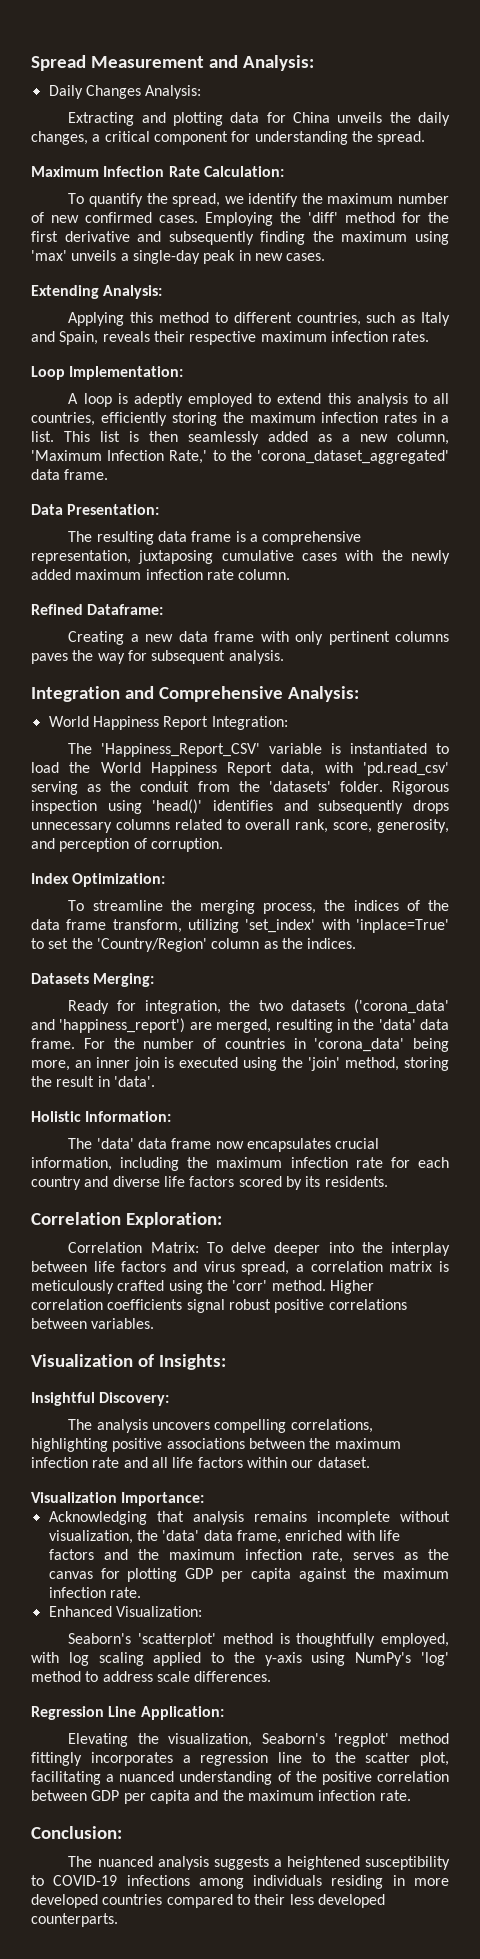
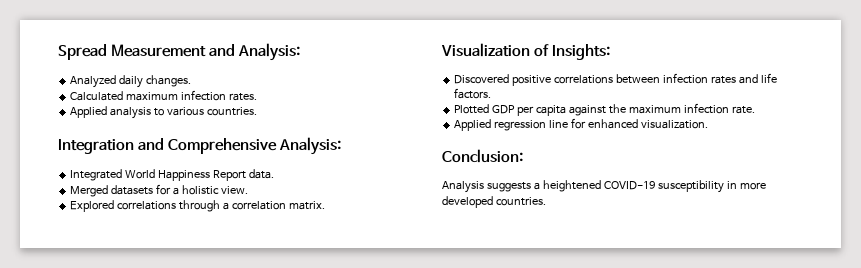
- Daily Changes Analysis:
- Extracting and plotting data for China unveils the daily changes, a critical component for understanding the spread.
- Maximum Infection Rate Calculation:
- To quantify the spread, we identify the maximum number of new confirmed cases. Employing the 'diff' method for the first derivative and subsequently finding the maximum using 'max' unveils a single-day peak in new cases.
- Extending Analysis:
- Applying this method to different countries, such as Italy and Spain, reveals their respective maximum infection rates.
- Loop Implementation:
- A loop is adeptly employed to extend this analysis to all countries, efficiently storing the maximum infection rates in a list. This list is then seamlessly added as a new column, 'Maximum Infection Rate,' to the 'corona_dataset_aggregated' data frame.
- Data Presentation:
- The resulting data frame is a comprehensive representation, juxtaposing cumulative cases with the newly added maximum infection rate column.
- Refined Dataframe:
- Creating a new data frame with only pertinent columns paves the way for subsequent analysis.
+ Analyzed daily changes.
+ Calculated maximum infection rates.
+ Applied analysis to various countries.
- World Happiness Report Integration:
- The 'Happiness_Report_CSV' variable is instantiated to load the World Happiness Report data, with 'pd.read_csv' serving as the conduit from the 'datasets' folder. Rigorous inspection using 'head()' identifies and subsequently drops unnecessary columns related to overall rank, score, generosity, and perception of corruption.
- Index Optimization:
- To streamline the merging process, the indices of the data frame transform, utilizing 'set_index' with 'inplace=True' to set the 'Country/Region' column as the indices.
- Datasets Merging:
- Ready for integration, the two datasets ('corona_data' and 'happiness_report') are merged, resulting in the 'data' data frame. For the number of countries in 'corona_data' being more, an inner join is executed using the 'join' method, storing the result in 'data'.
- Holistic Information:
- The 'data' data frame now encapsulates crucial information, including the maximum infection rate for each country and diverse life factors scored by its residents.
- Correlation Exploration:
- Correlation Matrix: To delve deeper into the interplay between life factors and virus spread, a correlation matrix is meticulously crafted using the 'corr' method. Higher correlation coefficients signal robust positive correlations between variables.
+ Integrated World Happiness Report data.
+ Merged datasets for a holistic view.
+ Explored correlations through a correlation matrix.
  Visualization of Insights:
- Insightful Discovery:
- The analysis uncovers compelling correlations, highlighting positive associations between the maximum infection rate and all life factors within our dataset.
- Visualization Importance:
- Acknowledging that analysis remains incomplete without visualization, the 'data' data frame, enriched with life factors and the maximum infection rate, serves as the canvas for plotting GDP per capita against the maximum infection rate.
+ Discovered positive correlations between infection rates and life factors.
+ Plotted GDP per capita against the maximum infection rate.
- Enhanced Visualization:
- Seaborn's 'scatterplot' method is thoughtfully employed, with log scaling applied to the y-axis using NumPy's 'log' method to address scale differences.
- Regression Line Application:
- Elevating the visualization, Seaborn's 'regplot' method fittingly incorporates a regression line to the scatter plot, facilitating a nuanced understanding of the positive correlation between GDP per capita and the maximum infection rate.
+ Applied regression line for enhanced visualization.
  Conclusion:
- The nuanced analysis suggests a heightened susceptibility to COVID-19 infections among individuals residing in more developed countries compared to their less developed counterparts.
+ Analysis suggests a heightened COVID-19 susceptibility in more developed countries.

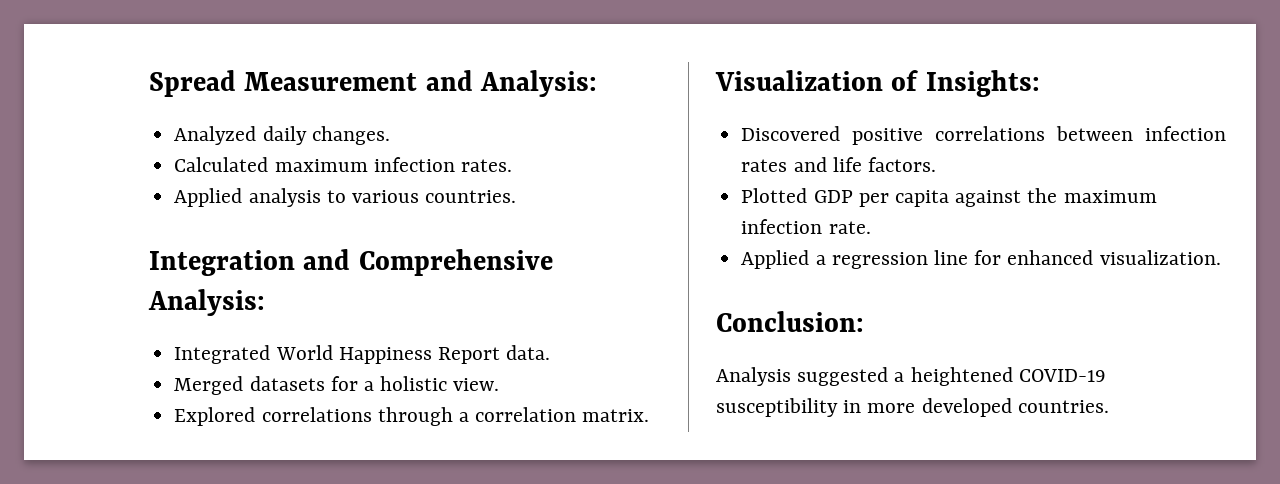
- Applied regression line for enhanced visualization.
+ Applied a regression line for enhanced visualization.
- Analysis suggests a heightened COVID-19 susceptibility in more developed countries.
+ Analysis suggested a heightened COVID-19 susceptibility in more developed countries.

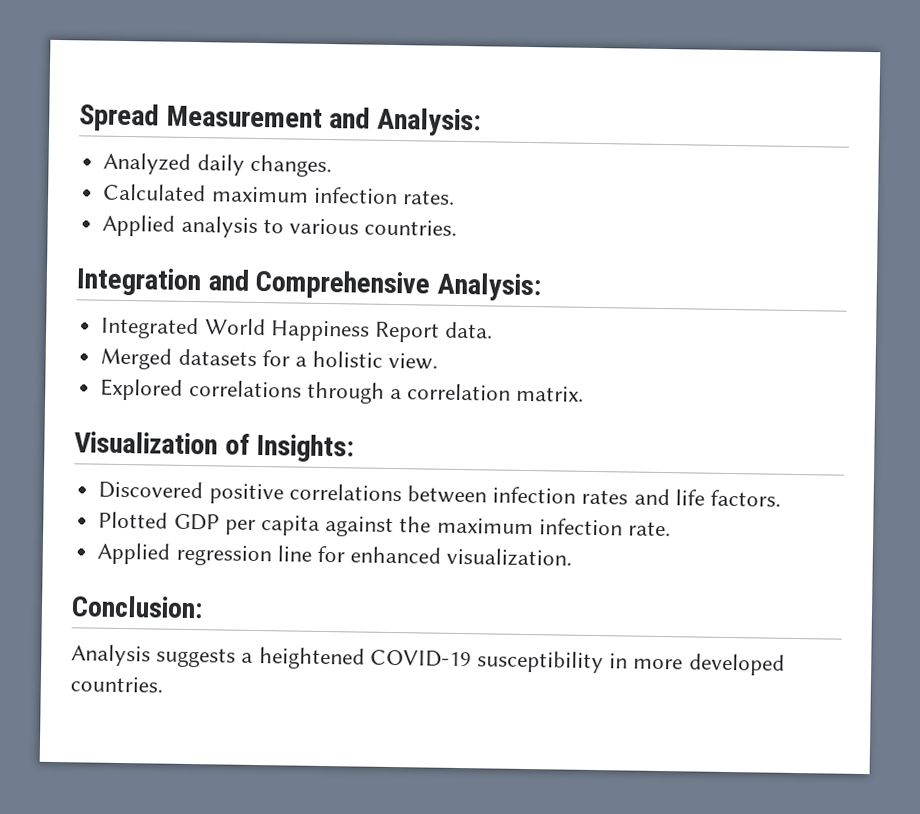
- Applied a regression line for enhanced visualization.
+ Applied regression line for enhanced visualization.
- Analysis suggested a heightened COVID-19 susceptibility in more developed countries.
+ Analysis suggests a heightened COVID-19 susceptibility in more developed countries.

